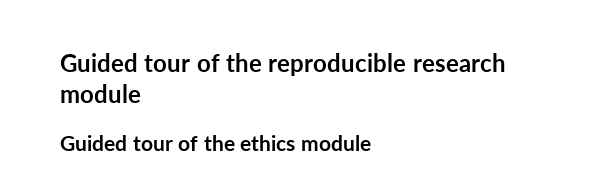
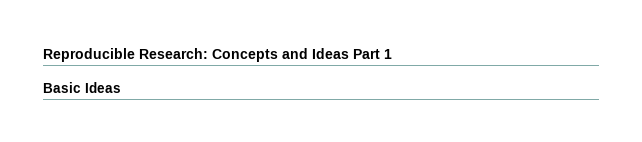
- Guided tour of the reproducible research module
- Guided tour of the ethics module
+ Reproducible Research: Concepts and Ideas Part 1
+ Basic Ideas

